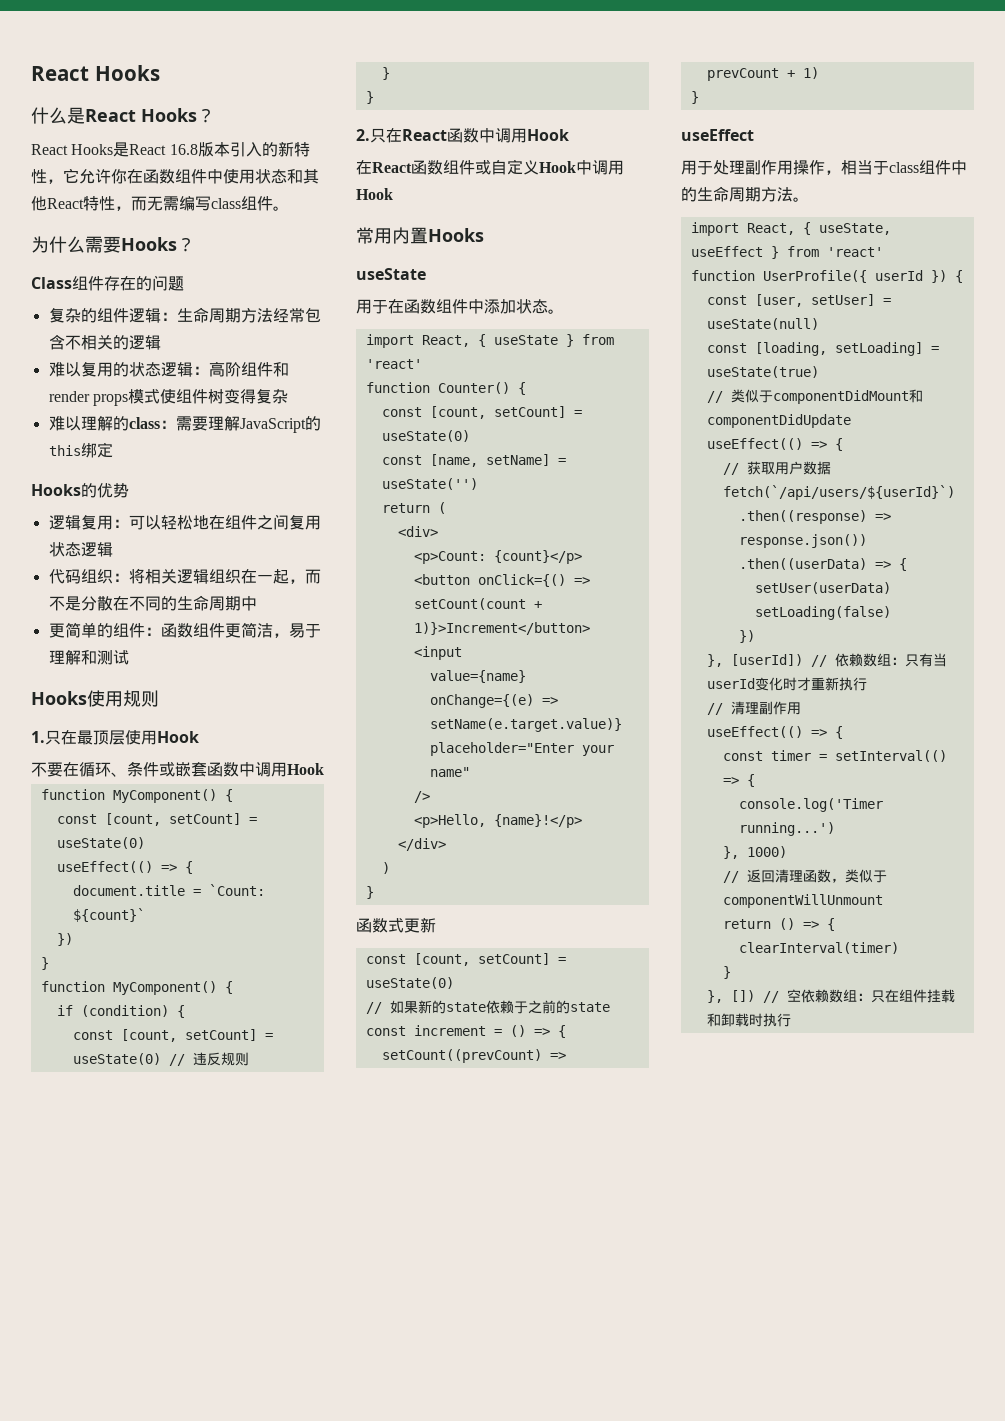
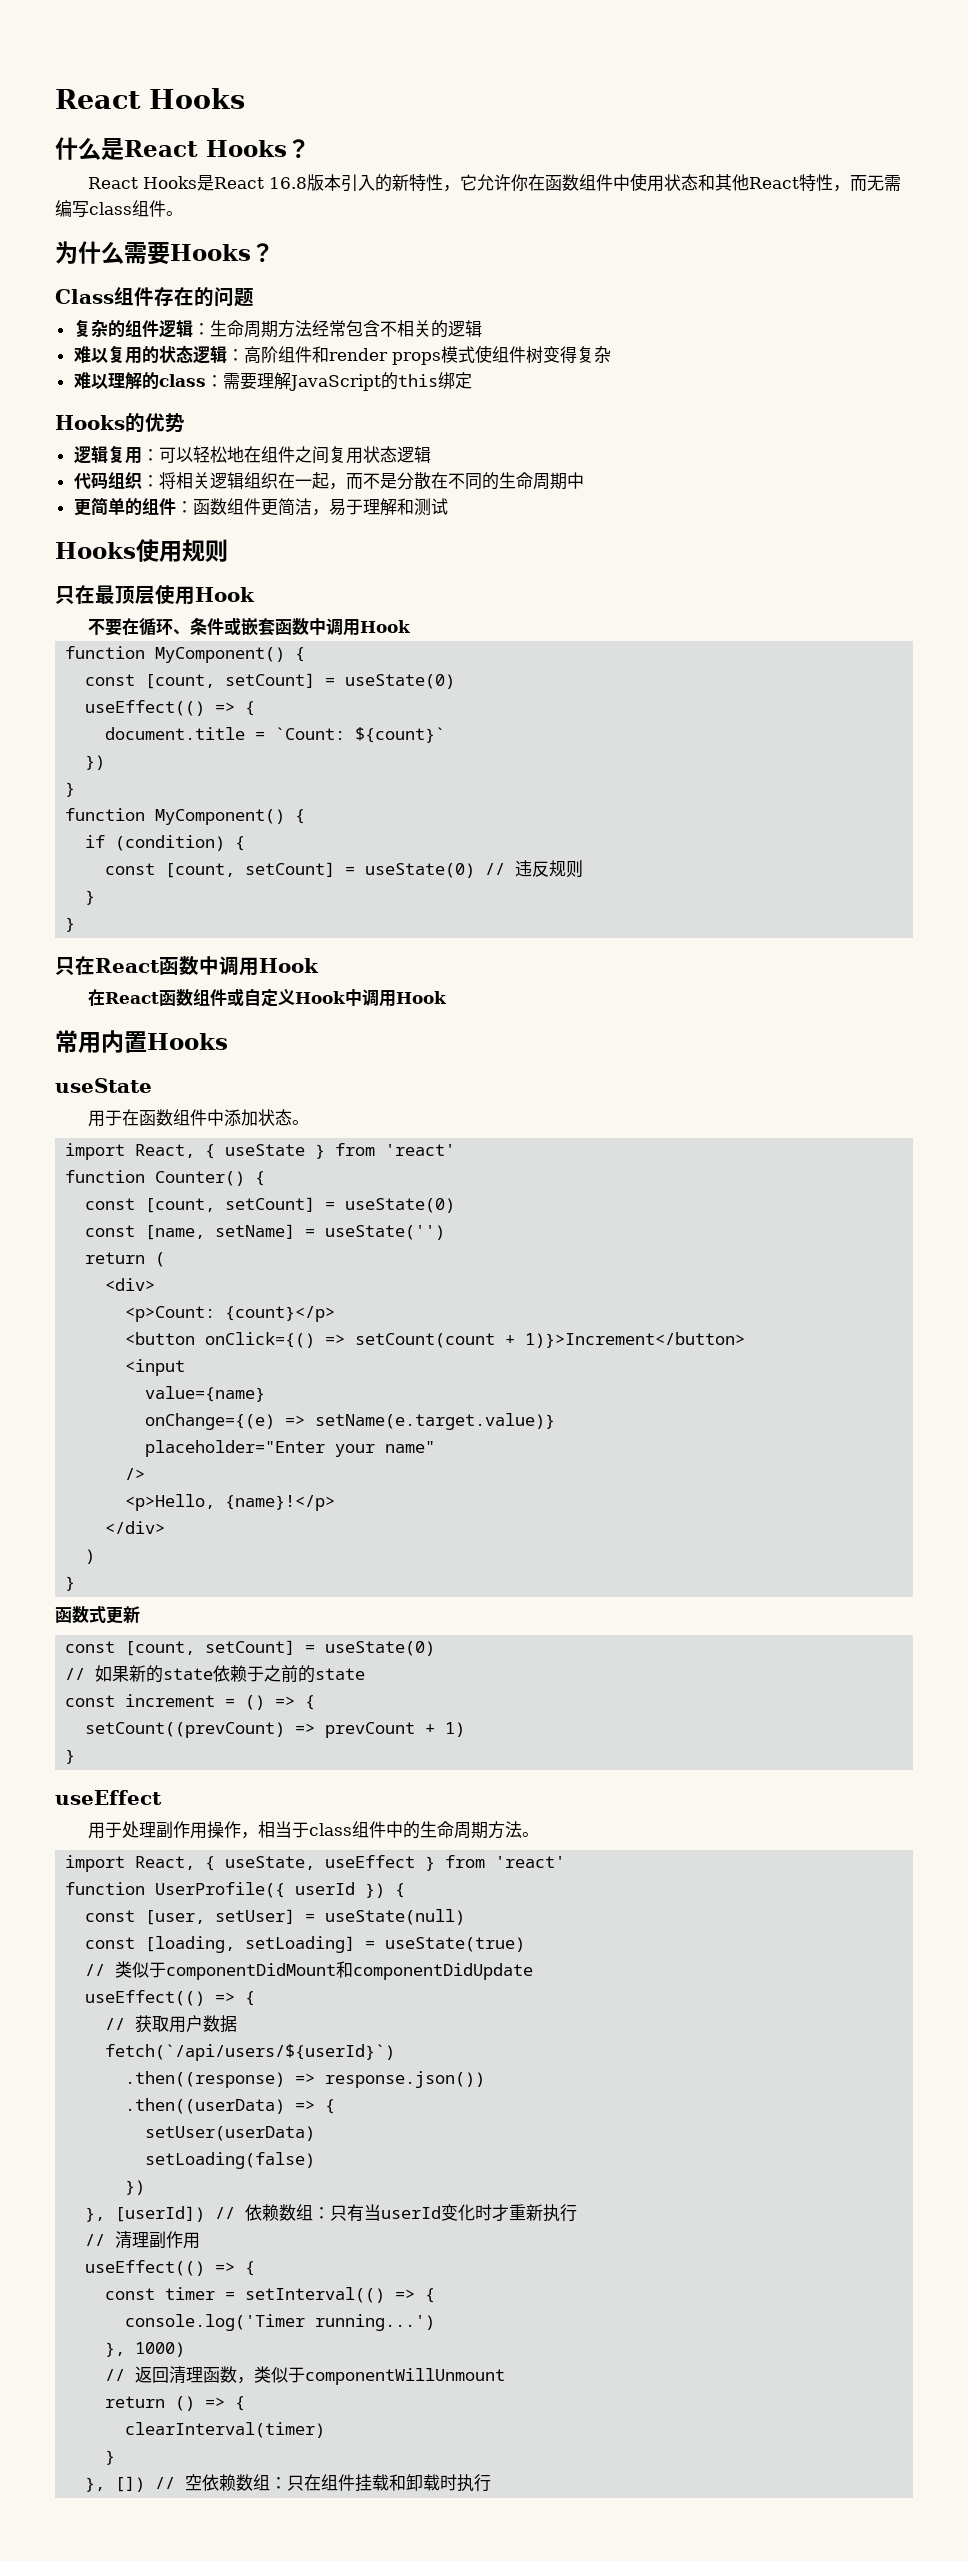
- 1.只在最顶层使用Hook
+ 只在最顶层使用Hook
- 2.只在React函数中调用Hook
+ 只在React函数中调用Hook

